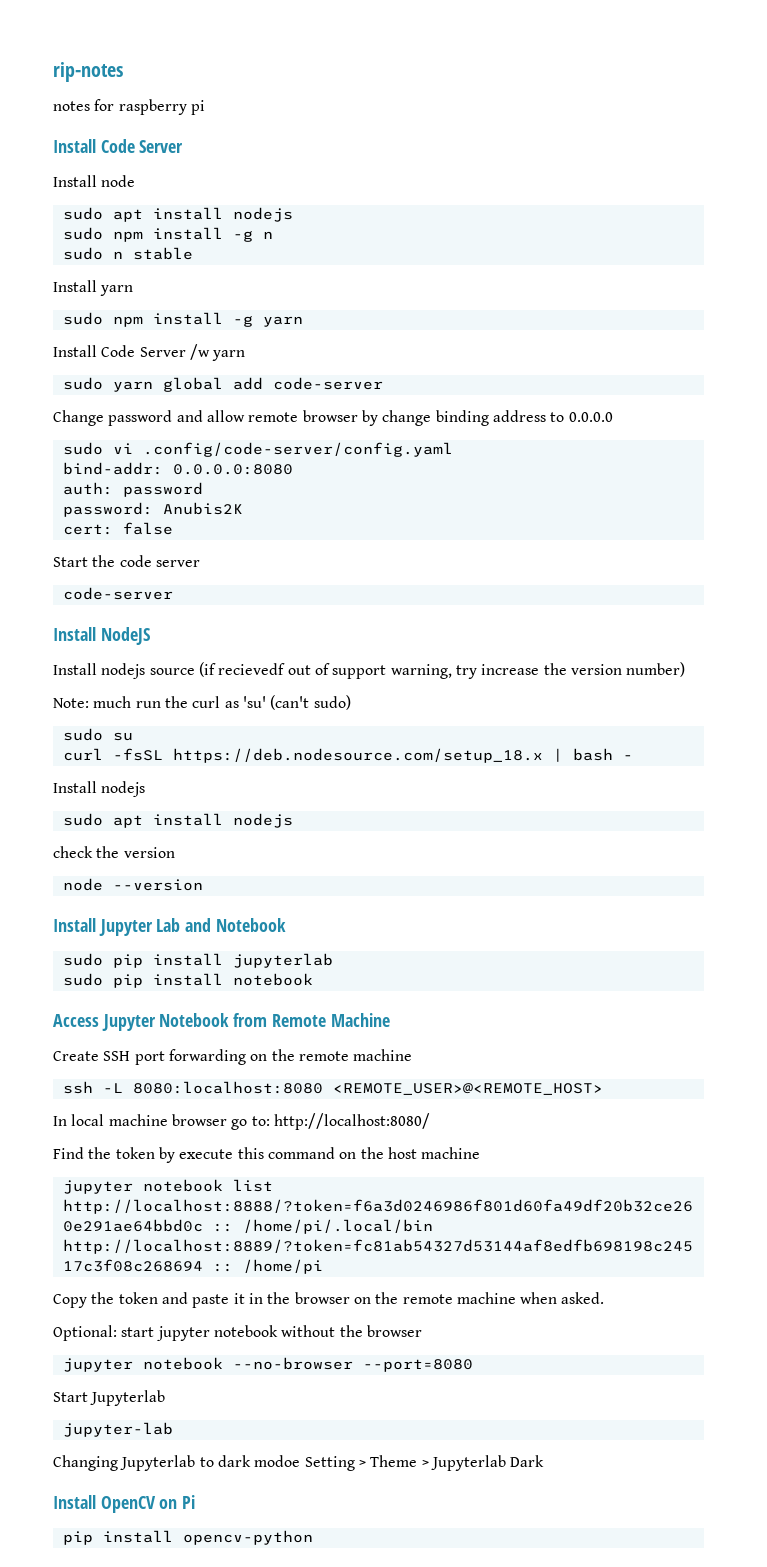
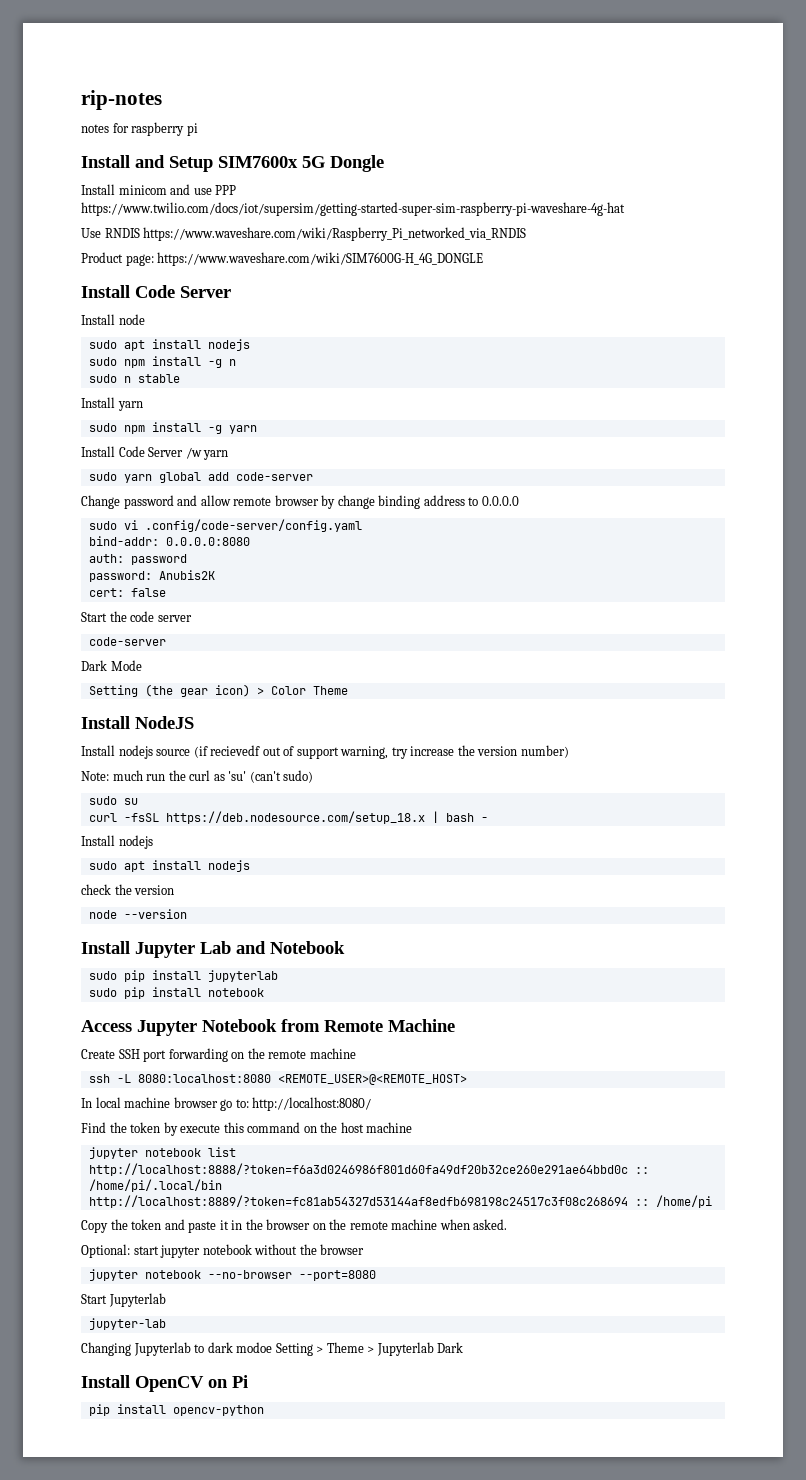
+ Install and Setup SIM7600x 5G Dongle
+ Install minicom and use PPP https://www.twilio.com/docs/iot/supersim/getting-started-super-sim-raspberry-pi-waveshare-4g-hat
+ Use RNDIS https://www.waveshare.com/wiki/Raspberry_Pi_networked_via_RNDIS
+ Product page: https://www.waveshare.com/wiki/SIM7600G-H_4G_DONGLE
+ Dark Mode
+ Setting (the gear icon) > Color Theme

